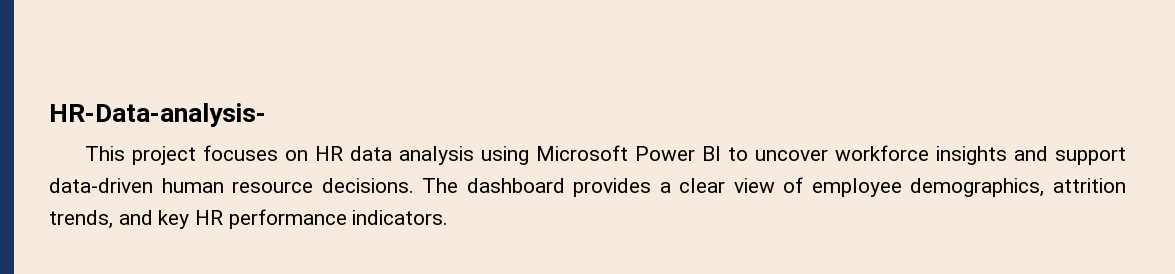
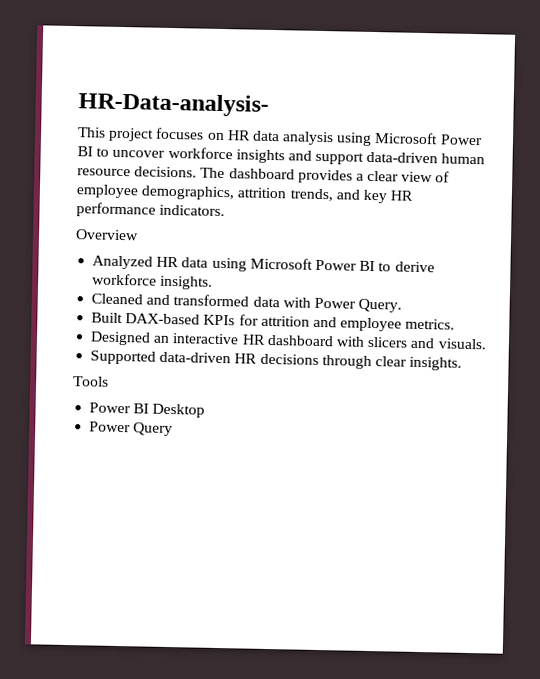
+ Overview
+ Analyzed HR data using Microsoft Power BI to derive workforce insights.
+ Cleaned and transformed data with Power Query.
+ Built DAX-based KPIs for attrition and employee metrics.
+ Designed an interactive HR dashboard with slicers and visuals.
+ Supported data-driven HR decisions through clear insights.
+ Tools
+ Power BI Desktop
+ Power Query

